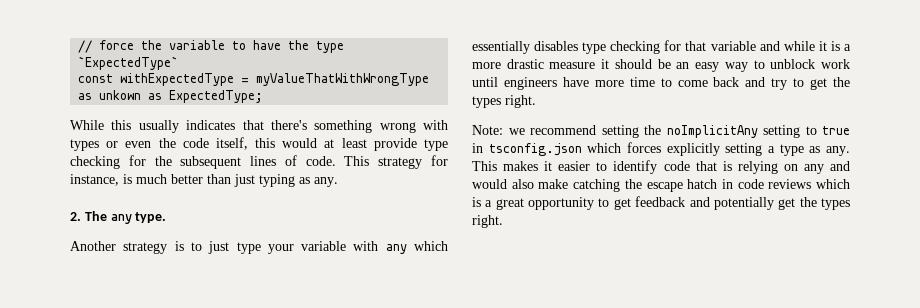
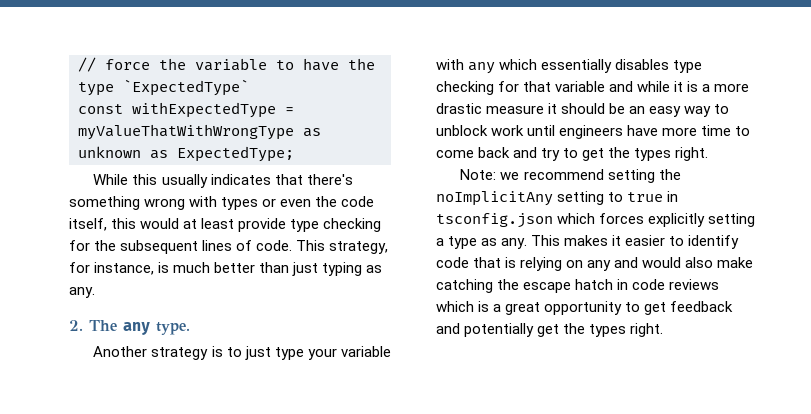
- const withExpectedType = myValueThatWithWrongType as unkown as ExpectedType;
+ const withExpectedType = myValueThatWithWrongType as unknown as ExpectedType;
- This strategy for instance, is much better than just typing as any.
+ This strategy, for instance, is much better than just typing as any.

